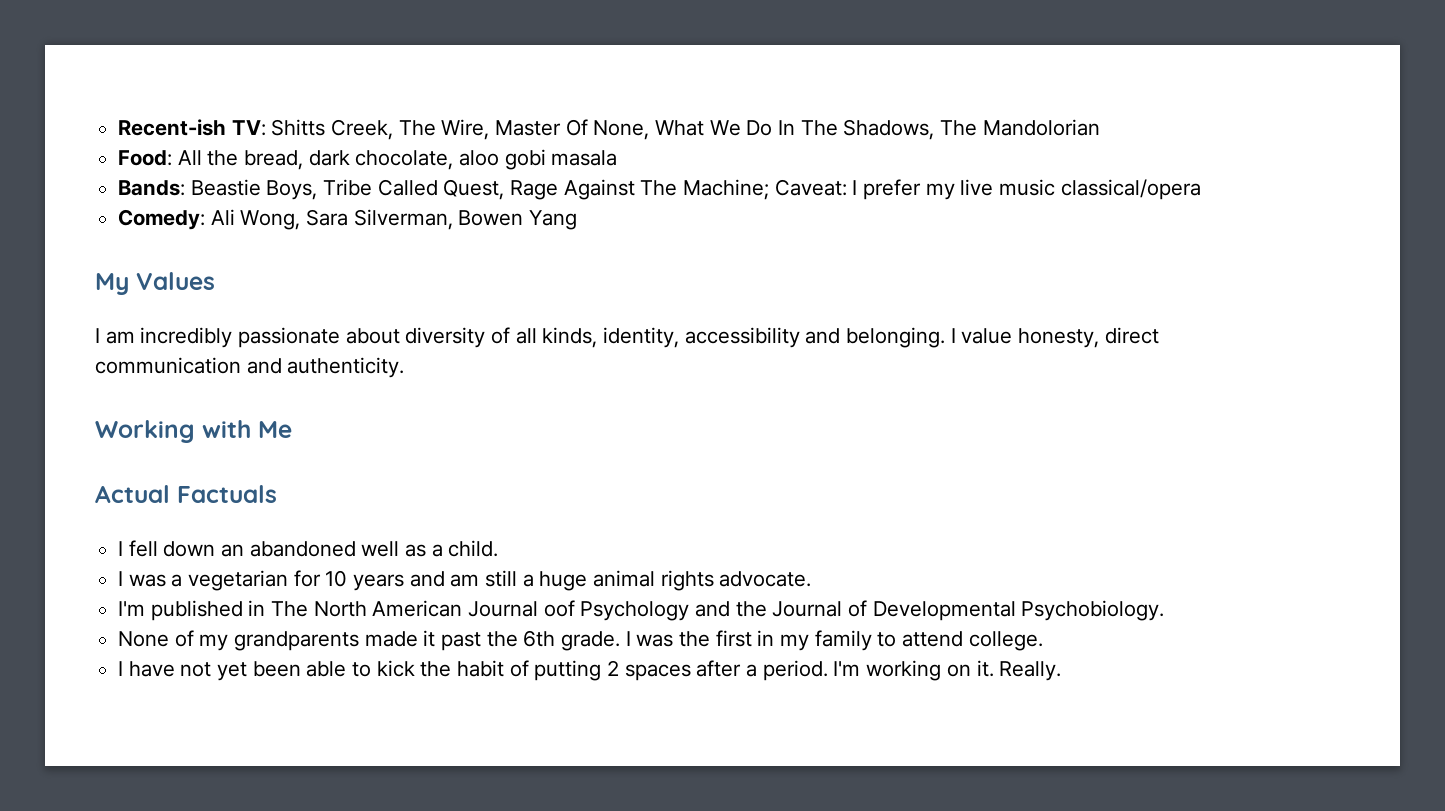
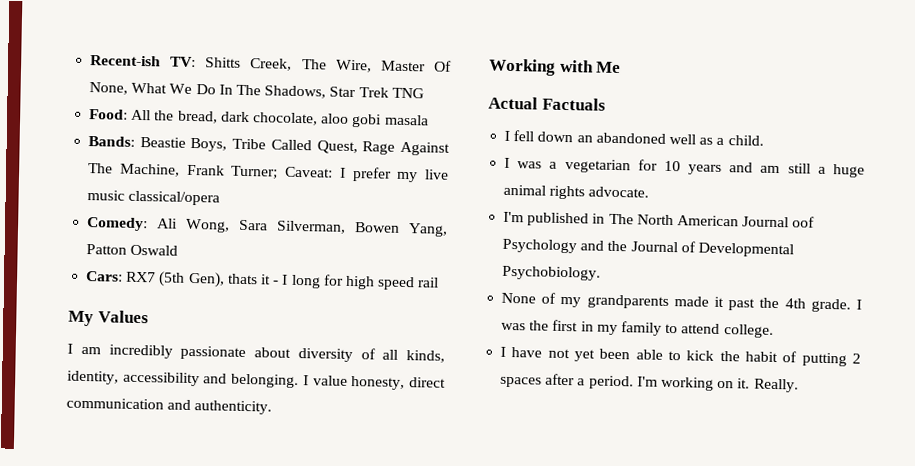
- Recent-ish TV: Shitts Creek, The Wire, Master Of None, What We Do In The Shadows, The Mandolorian
+ Recent-ish TV: Shitts Creek, The Wire, Master Of None, What We Do In The Shadows, Star Trek TNG
- Bands: Beastie Boys, Tribe Called Quest, Rage Against The Machine; Caveat: I prefer my live music classical/opera
+ Bands: Beastie Boys, Tribe Called Quest, Rage Against The Machine, Frank Turner; Caveat: I prefer my live music classical/opera
- Comedy: Ali Wong, Sara Silverman, Bowen Yang
+ Comedy: Ali Wong, Sara Silverman, Bowen Yang, Patton Oswald
+ Cars: RX7 (5th Gen), thats it - I long for high speed rail
- None of my grandparents made it past the 6th grade.
+ None of my grandparents made it past the 4th grade.

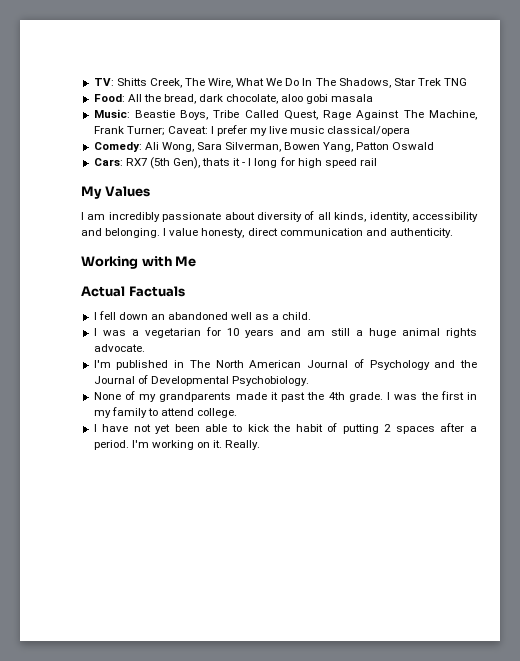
- Recent-ish TV: Shitts Creek, The Wire, Master Of None, What We Do In The Shadows, Star Trek TNG
+ TV: Shitts Creek, The Wire, What We Do In The Shadows, Star Trek TNG
- Bands: Beastie Boys, Tribe Called Quest, Rage Against The Machine, Frank Turner; Caveat: I prefer my live music classical/opera
+ Music: Beastie Boys, Tribe Called Quest, Rage Against The Machine, Frank Turner; Caveat: I prefer my live music classical/opera
- I'm published in The North American Journal oof Psychology and the Journal of Developmental Psychobiology.
+ I'm published in The North American Journal of Psychology and the Journal of Developmental Psychobiology.

